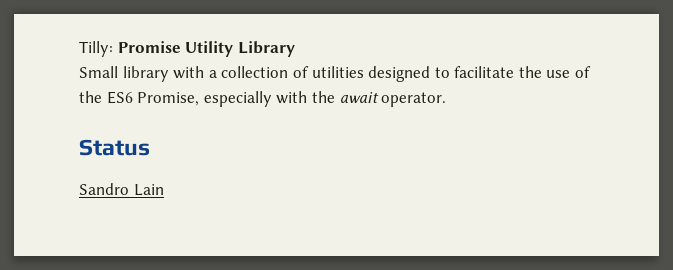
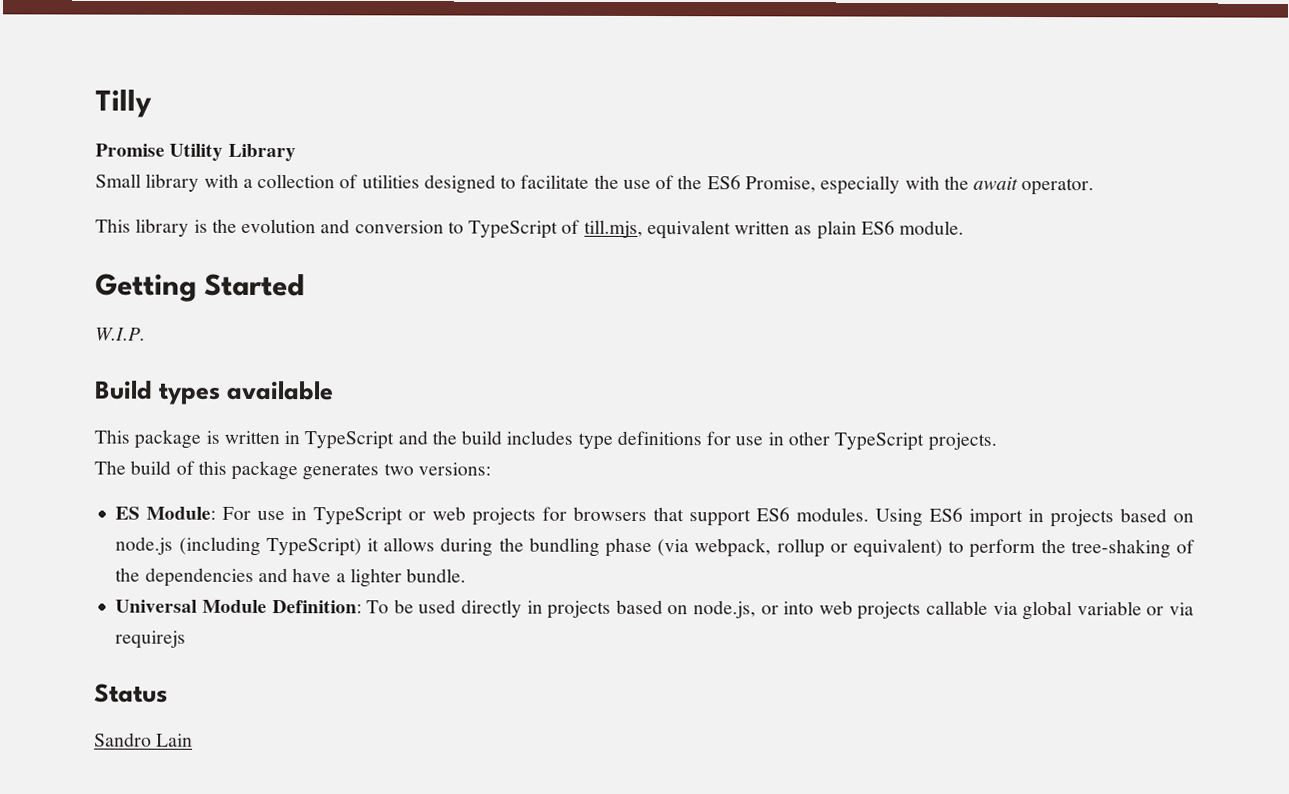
- Tilly: Promise Utility Library
+ Tilly
+ Promise Utility Library
+ This library is the evolution and conversion to TypeScript of till.mjs, equivalent written as plain ES6 module.
+ Getting Started
+ W.I.P.
+ Build types available
+ This package is written in TypeScript and the build includes type definitions for use in other TypeScript projects.
+ The build of this package generates two versions:
+ ES Module: For use in TypeScript or web projects for browsers that support ES6 modules. Using ES6 import in projects based on node.js (including TypeScript) it allows during the bundling phase (via webpack, rollup or equivalent) to perform the tree-shaking of the dependencies and have a lighter bundle.
+ Universal Module Definition: To be used directly in projects based on node.js, or into web projects callable via global variable or via requirejs

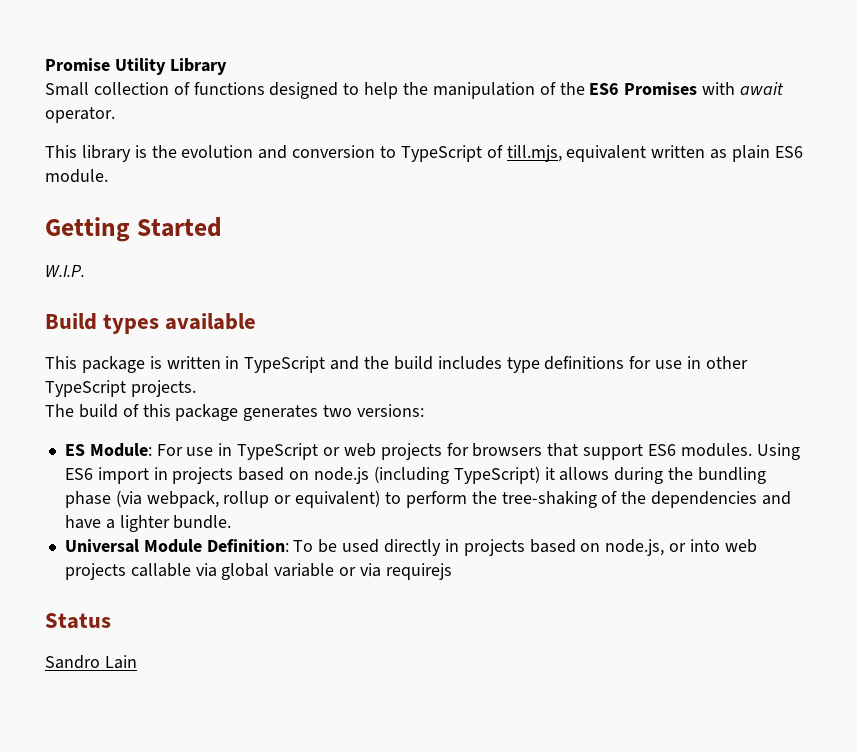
- Tilly
- Small library with a collection of utilities designed to facilitate the use of the ES6 Promise, especially with the await operator.
+ Small collection of functions designed to help the manipulation of the ES6 Promises with await operator.

